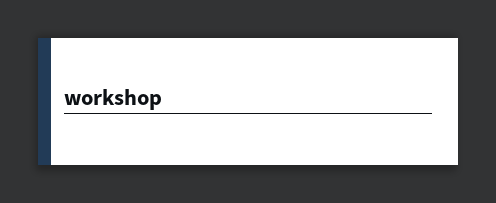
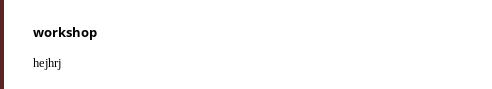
+ hejhrj

